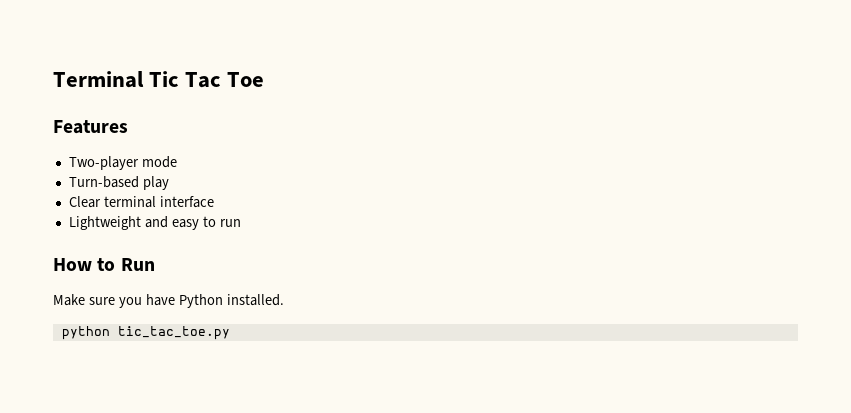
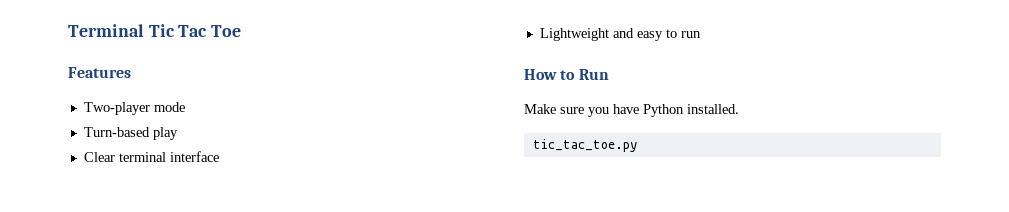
- python tic_tac_toe.py
+ tic_tac_toe.py

